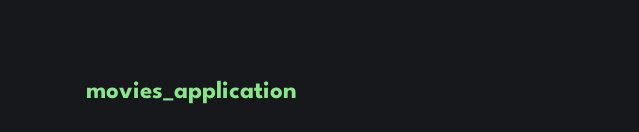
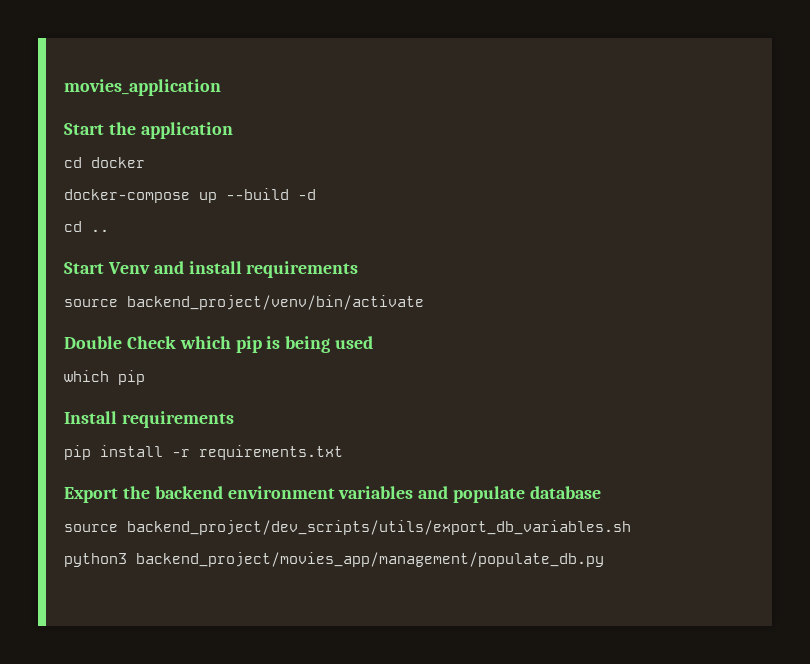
+ Start the application
+ cd docker
+ docker-compose up --build -d
+ cd ..
+ Start Venv and install requirements
+ source backend_project/venv/bin/activate
+ Double Check which pip is being used
+ which pip
+ Install requirements
+ pip install -r requirements.txt
+ Export the backend environment variables and populate database
+ source backend_project/dev_scripts/utils/export_db_variables.sh
+ python3 backend_project/movies_app/management/populate_db.py

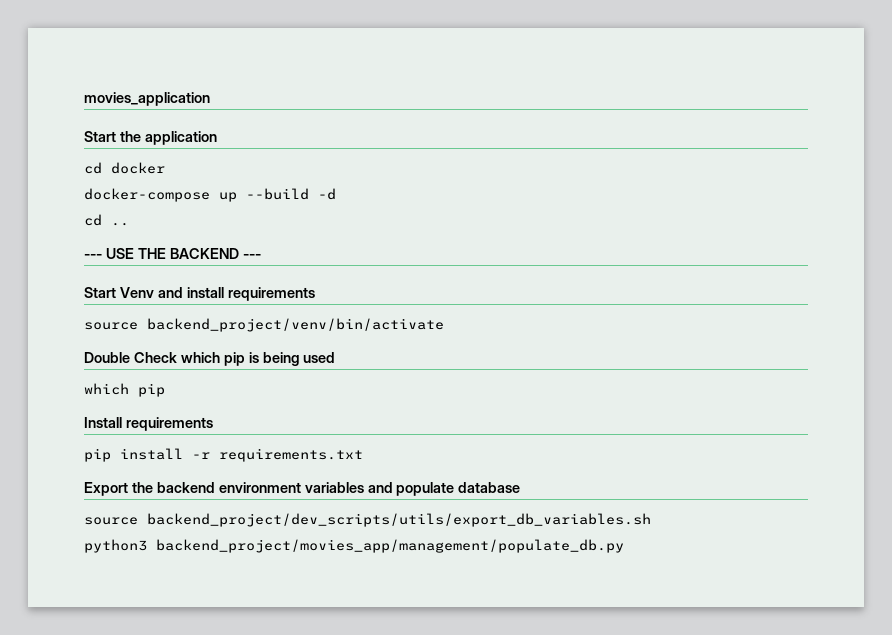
+ --- USE THE BACKEND ---

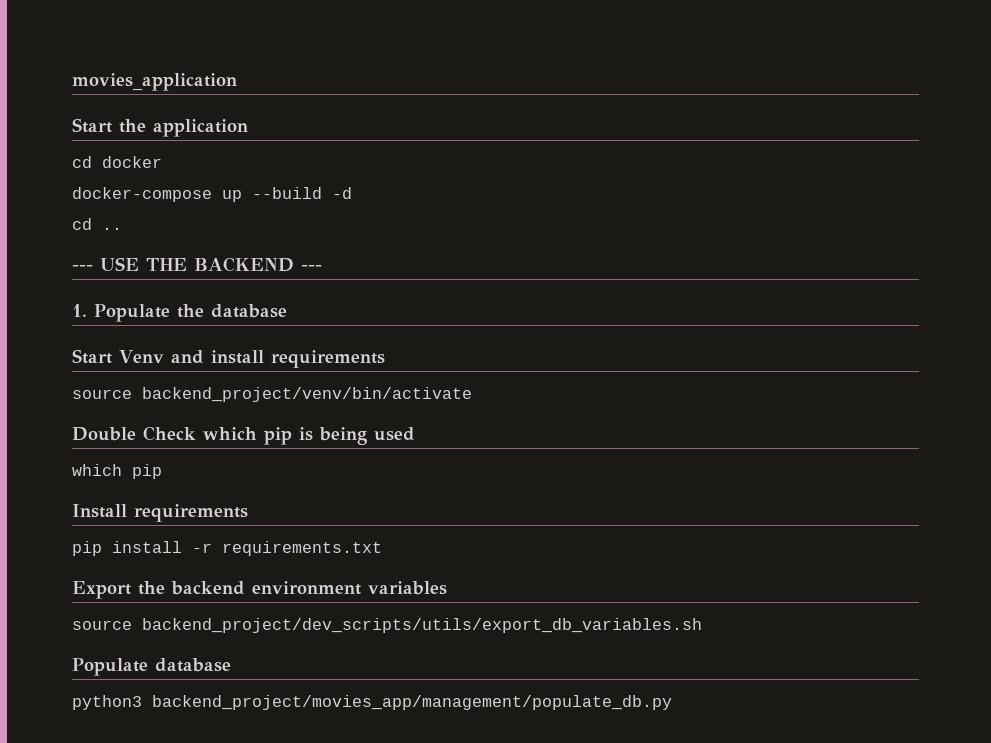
+ 1. Populate the database
- Export the backend environment variables and populate database
+ Export the backend environment variables
+ Populate database

